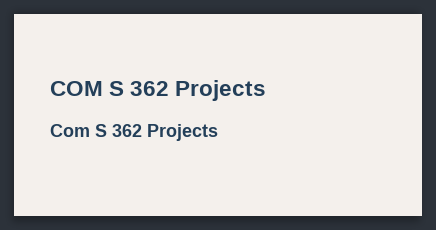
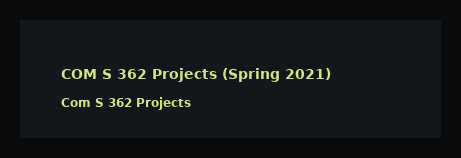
- COM S 362 Projects
+ COM S 362 Projects (Spring 2021)

